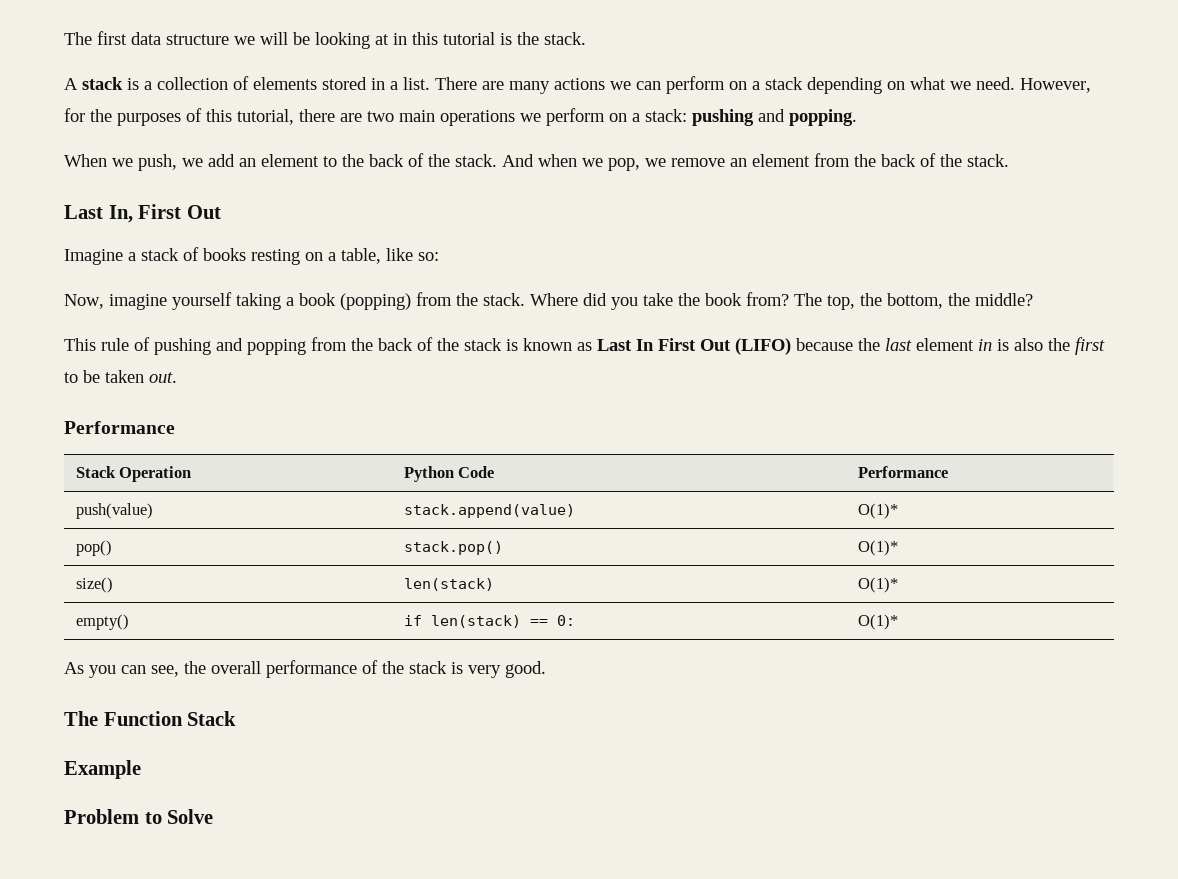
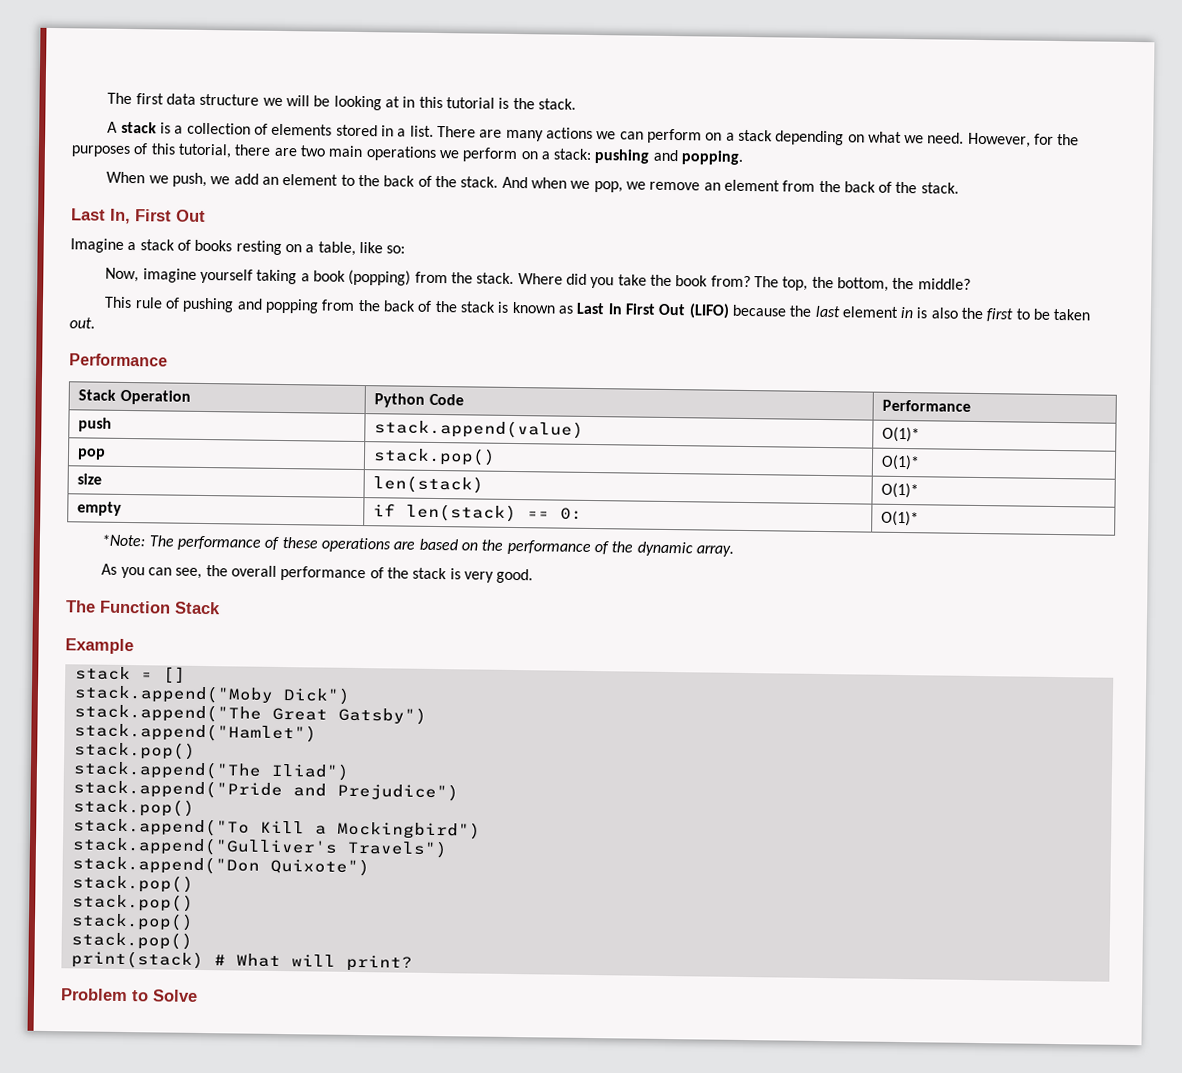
- push(value) | stack.append(value) | O(1)*
+ push | stack.append(value) | O(1)*
- pop() | stack.pop() | O(1)*
+ pop | stack.pop() | O(1)*
- size() | len(stack) | O(1)*
+ size | len(stack) | O(1)*
- empty() | if len(stack) == 0: | O(1)*
+ empty | if len(stack) == 0: | O(1)*
+ *Note: The performance of these operations are based on the performance of the dynamic array.
+ stack = []
+ stack.append("Moby Dick")
+ stack.append("The Great Gatsby")
+ stack.append("Hamlet")
+ stack.pop()
+ stack.append("The Iliad")
+ stack.append("Pride and Prejudice")
+ stack.pop()
+ stack.append("To Kill a Mockingbird")
+ stack.append("Gulliver's Travels")
+ stack.append("Don Quixote")
+ stack.pop()
+ stack.pop()
+ stack.pop()
+ stack.pop()
+ print(stack) # What will print?

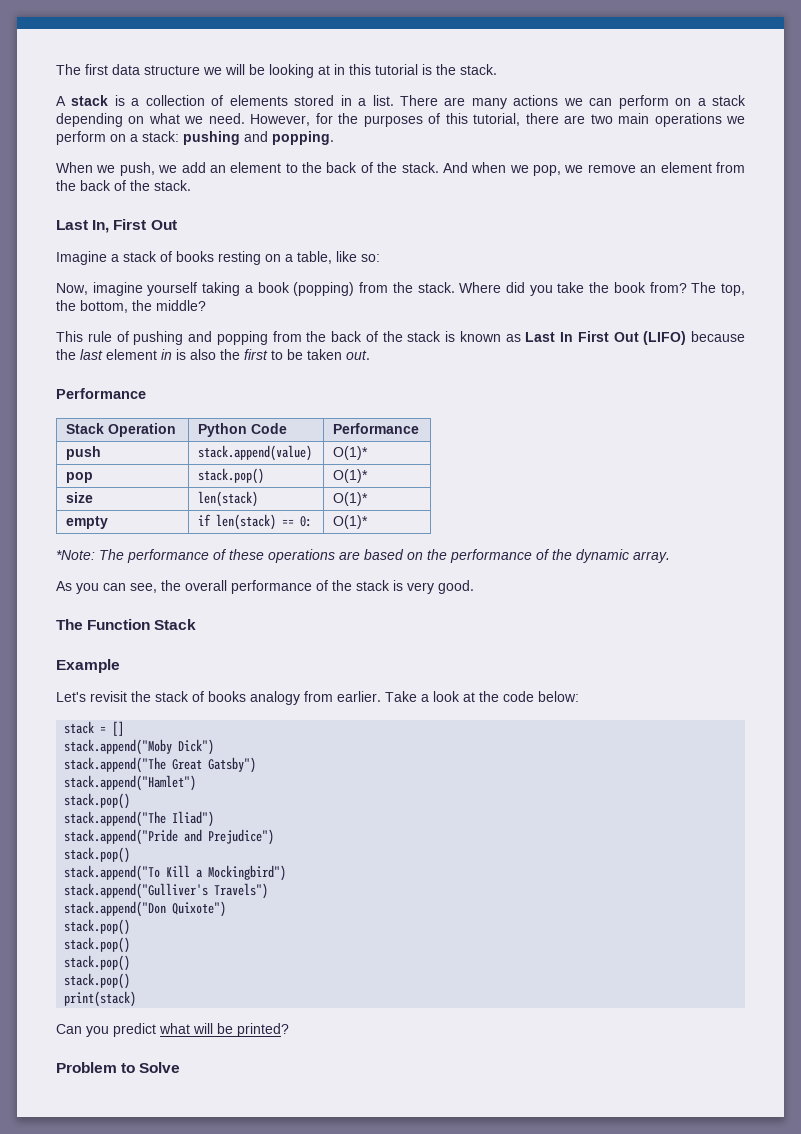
+ Let's revisit the stack of books analogy from earlier. Take a look at the code below:
- print(stack) # What will print?
+ print(stack)
+ Can you predict what will be printed?

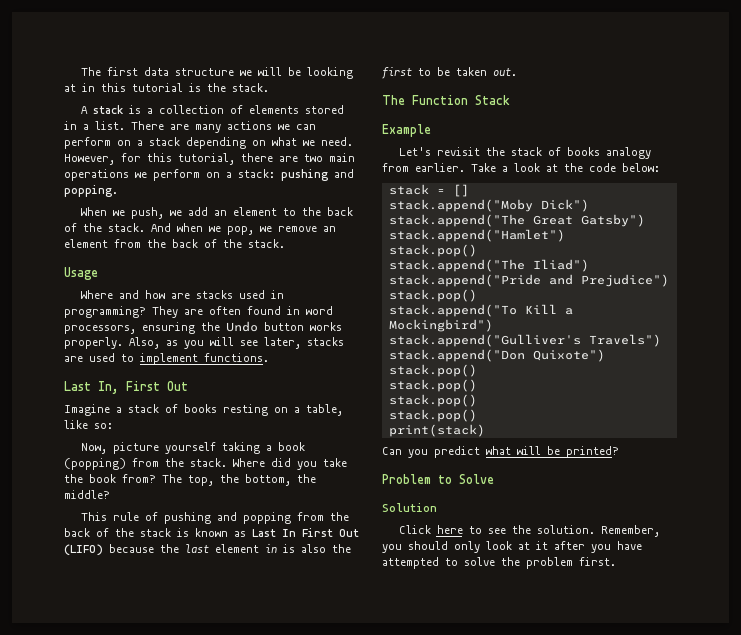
- However, for the purposes of this tutorial, there are two main operations we perform on a stack: pushing and popping.
+ However, for this tutorial, there are two main operations we perform on a stack: pushing and popping.
+ Usage
+ Where and how are stacks used in programming? They are often found in word processors, ensuring the Undo button works properly. Also, as you will see later, stacks are used to implement functions.
- Now, imagine yourself taking a book (popping) from the stack.
+ Now, picture yourself taking a book (popping) from the stack.
  This rule of pushing and popping from the back of the stack is known as Last In First Out (LIFO) because the last element in is also the first to be taken out.
- Performance
- Stack Operation | Python Code | Performance
- push | stack.append(value) | O(1)*
- pop | stack.pop() | O(1)*
- size | len(stack) | O(1)*
- empty | if len(stack) == 0: | O(1)*
- *Note: The performance of these operations are based on the performance of the dynamic array.
- As you can see, the overall performance of the stack is very good.
+ Solution
+ Click here to see the solution. Remember, you should only look at it after you have attempted to solve the problem first.

